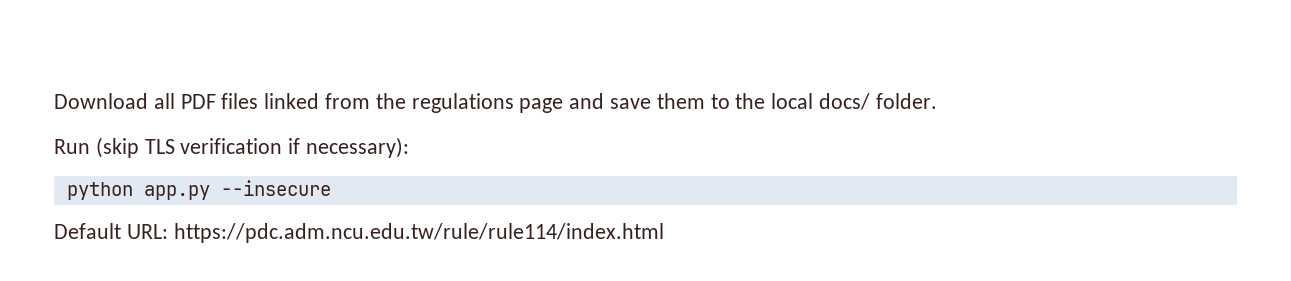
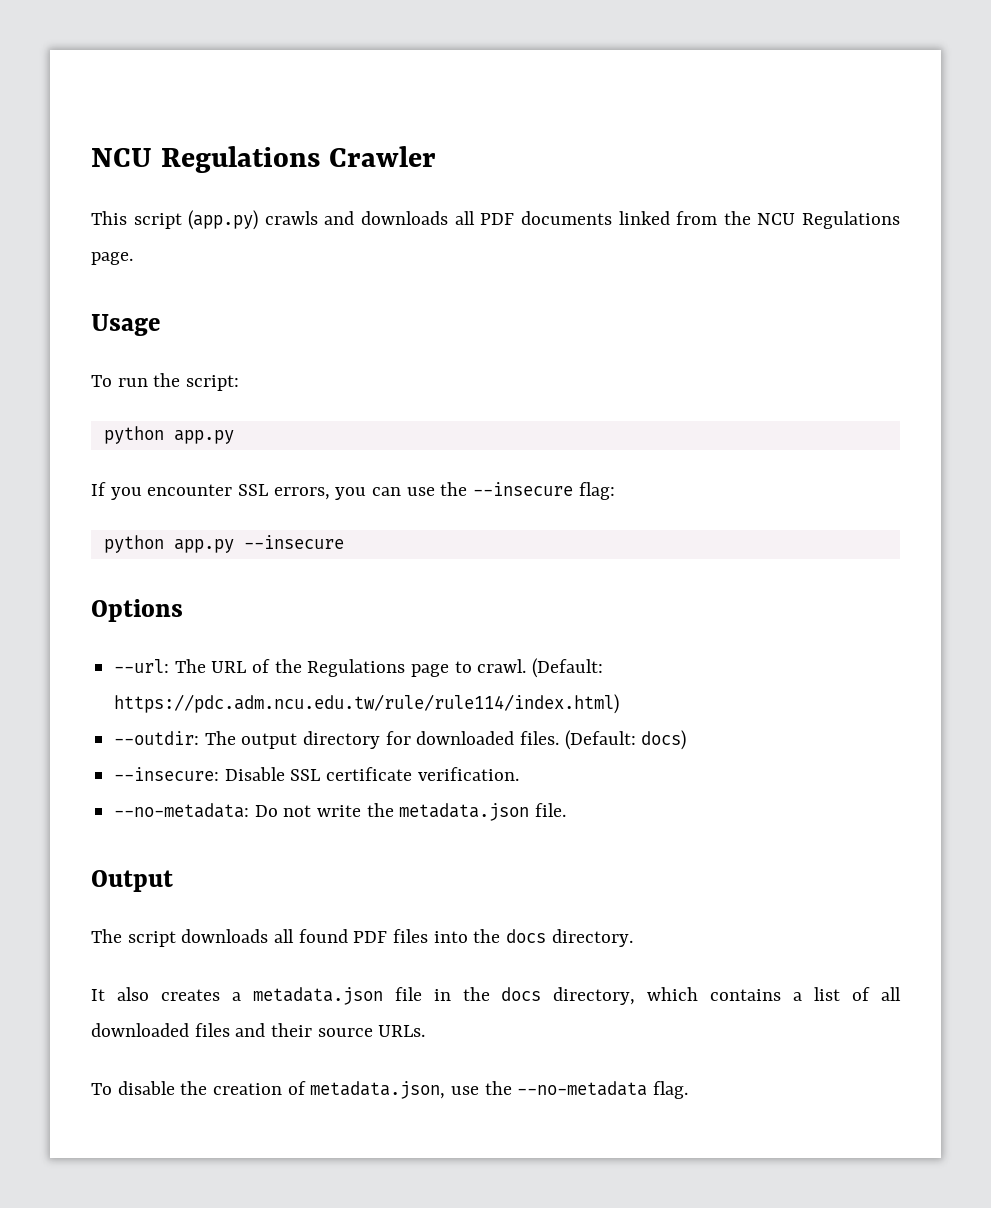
- Download all PDF files linked from the regulations page and save them to the local docs/ folder.
- Run (skip TLS verification if necessary):
+ NCU Regulations Crawler
+ This script (app.py) crawls and downloads all PDF documents linked from the NCU Regulations page.
+ Usage
+ To run the script:
+ python app.py
+ If you encounter SSL errors, you can use the --insecure flag:
  python app.py --insecure
- Default URL: https://pdc.adm.ncu.edu.tw/rule/rule114/index.html
+ Options
+ --url: The URL of the Regulations page to crawl. (Default: https://pdc.adm.ncu.edu.tw/rule/rule114/index.html)
+ --outdir: The output directory for downloaded files. (Default: docs)
+ --insecure: Disable SSL certificate verification.
+ --no-metadata: Do not write the metadata.json file.
+ Output
+ The script downloads all found PDF files into the docs directory.
+ It also creates a metadata.json file in the docs directory, which contains a list of all downloaded files and their source URLs.
+ To disable the creation of metadata.json, use the --no-metadata flag.

